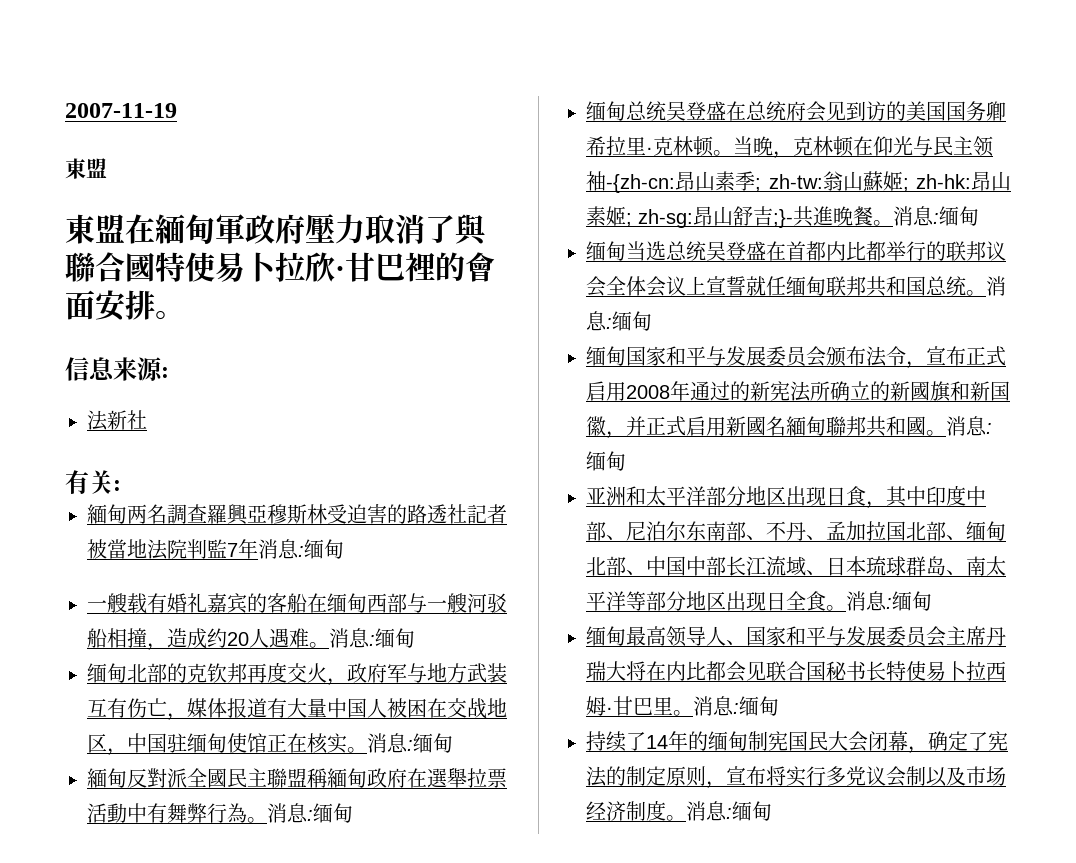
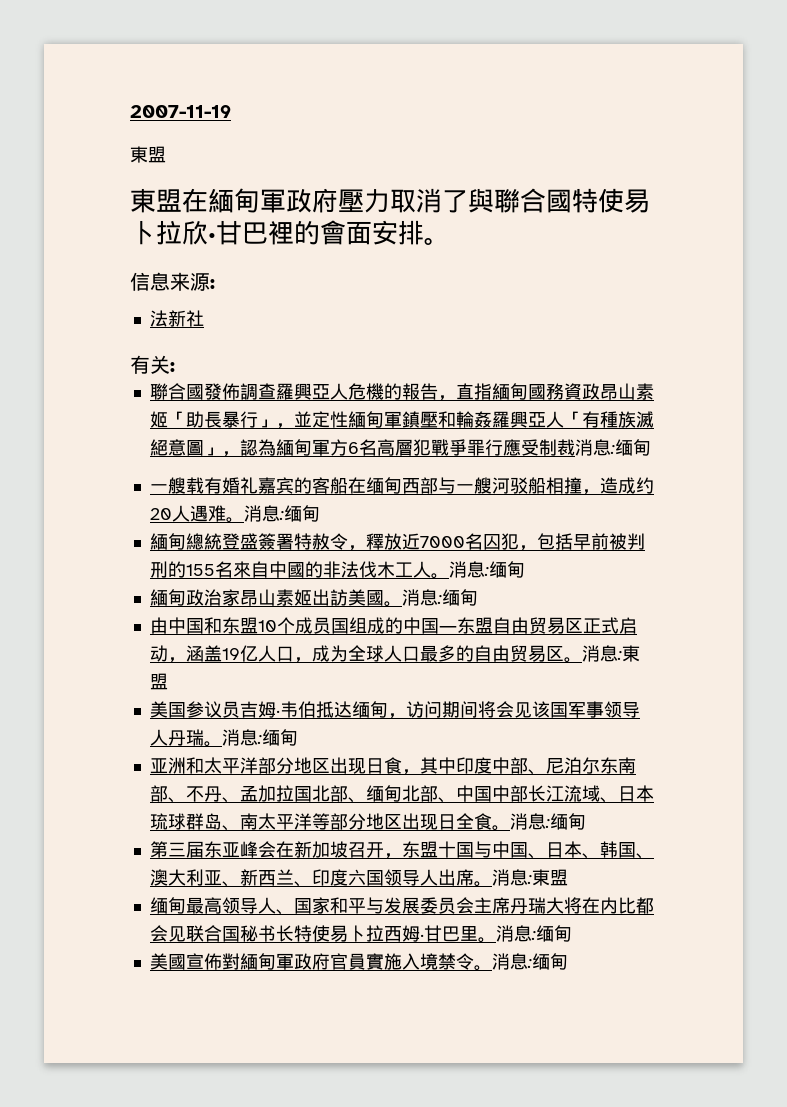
- 緬甸两名調查羅興亞穆斯林受迫害的路透社記者被當地法院判監7年消息:缅甸
+ 聯合國發佈調查羅興亞人危機的報告，直指緬甸國務資政昂山素姬「助長暴行」，並定性緬甸軍鎮壓和輪姦羅興亞人「有種族滅絕意圖」，認為緬甸軍方6名高層犯戰爭罪行應受制裁消息:缅甸
- 缅甸北部的克钦邦再度交火，政府军与地方武装互有伤亡，媒体报道有大量中国人被困在交战地区，中国驻缅甸使馆正在核实。消息:缅甸
- 緬甸反對派全國民主聯盟稱緬甸政府在選舉拉票活動中有舞弊行為。消息:缅甸
- 缅甸总统吴登盛在总统府会见到访的美国国务卿希拉里·克林顿。当晚，克林顿在仰光与民主领袖-{zh-cn:昂山素季; zh-tw:翁山蘇姬; zh-hk:昂山素姬; zh-sg:昂山舒吉;}-共進晚餐。消息:缅甸
- 缅甸当选总统吴登盛在首都内比都举行的联邦议会全体会议上宣誓就任缅甸联邦共和国总统。消息:缅甸
- 缅甸国家和平与发展委员会颁布法令，宣布正式启用2008年通过的新宪法所确立的新國旗和新国徽，并正式启用新國名緬甸聯邦共和國。
+ 緬甸總統登盛簽署特赦令，釋放近7000名囚犯，包括早前被判刑的155名來自中國的非法伐木工人。消息:缅甸
+ 緬甸政治家昂山素姬出訪美國。消息:缅甸
+ 由中国和东盟10个成员国组成的中国―东盟自由贸易区正式启动，涵盖19亿人口，成为全球人口最多的自由贸易区。消息:東盟
+ 美国参议员吉姆·韦伯抵达缅甸，访问期间将会见该国军事领导人丹瑞。
+ 第三届东亚峰会在新加坡召开，东盟十国与中国、日本、韩国、澳大利亚、新西兰、印度六国领导人出席。消息:東盟
- 持续了14年的缅甸制宪国民大会闭幕，确定了宪法的制定原则，宣布将实行多党议会制以及市场经济制度。
+ 美國宣佈對緬甸軍政府官員實施入境禁令。

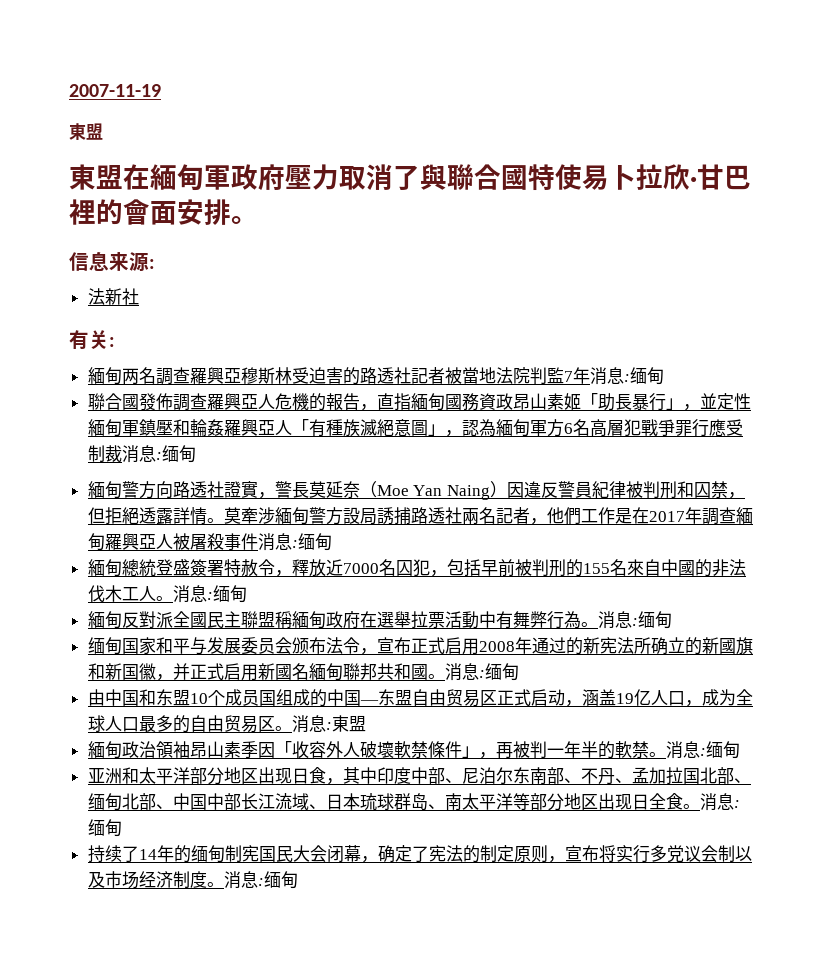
+ 緬甸两名調查羅興亞穆斯林受迫害的路透社記者被當地法院判監7年消息:缅甸
- 一艘载有婚礼嘉宾的客船在缅甸西部与一艘河驳船相撞，造成约20人遇难。消息:缅甸
+ 緬甸警方向路透社證實，警長莫延奈（Moe Yan Naing）因違反警員紀律被判刑和囚禁，但拒絕透露詳情。莫牽涉緬甸警方設局誘捕路透社兩名記者，他們工作是在2017年調查緬甸羅興亞人被屠殺事件消息:缅甸
- 緬甸政治家昂山素姬出訪美國。
+ 緬甸反對派全國民主聯盟稱緬甸政府在選舉拉票活動中有舞弊行為。消息:缅甸
+ 缅甸国家和平与发展委员会颁布法令，宣布正式启用2008年通过的新宪法所确立的新國旗和新国徽，并正式启用新國名緬甸聯邦共和國。
- 美国参议员吉姆·韦伯抵达缅甸，访问期间将会见该国军事领导人丹瑞。
+ 緬甸政治領袖昂山素季因「收容外人破壞軟禁條件」，再被判一年半的軟禁。
- 第三届东亚峰会在新加坡召开，东盟十国与中国、日本、韩国、澳大利亚、新西兰、印度六国领导人出席。消息:東盟
- 缅甸最高领导人、国家和平与发展委员会主席丹瑞大将在内比都会见联合国秘书长特使易卜拉西姆·甘巴里。消息:缅甸
- 美國宣佈對緬甸軍政府官員實施入境禁令。
+ 持续了14年的缅甸制宪国民大会闭幕，确定了宪法的制定原则，宣布将实行多党议会制以及市场经济制度。

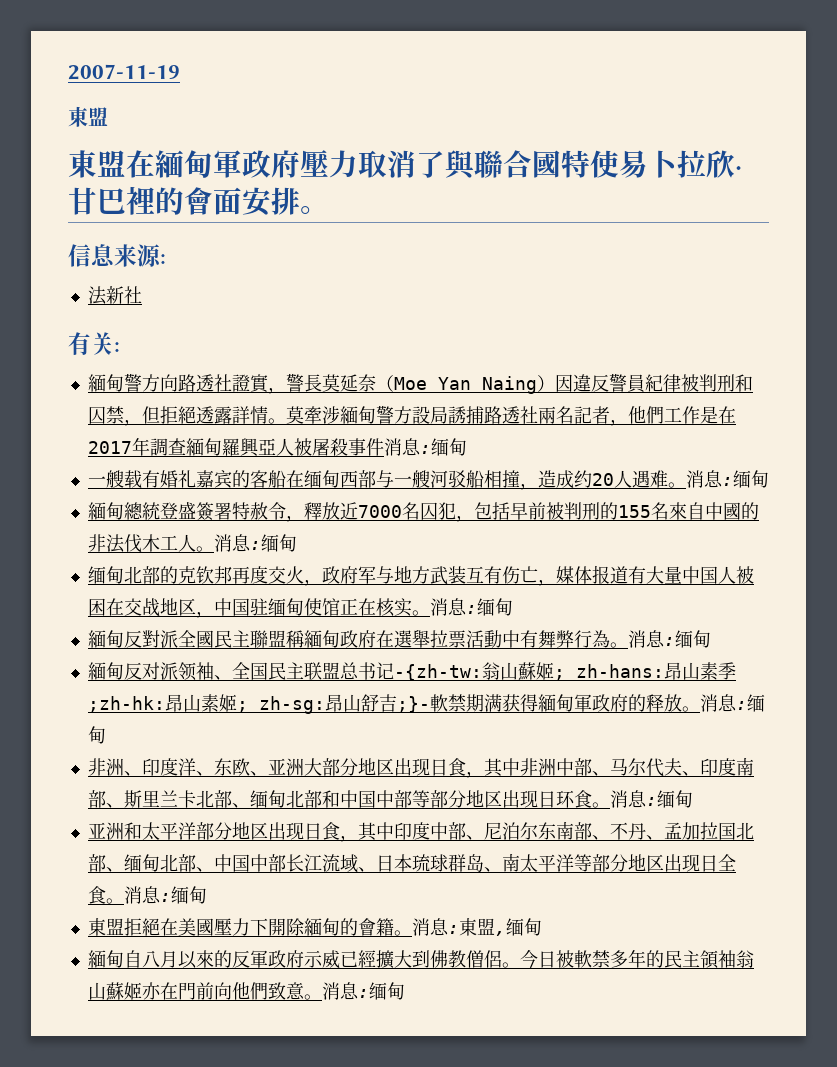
- 緬甸两名調查羅興亞穆斯林受迫害的路透社記者被當地法院判監7年消息:缅甸
- 聯合國發佈調查羅興亞人危機的報告，直指緬甸國務資政昂山素姬「助長暴行」，並定性緬甸軍鎮壓和輪姦羅興亞人「有種族滅絕意圖」，認為緬甸軍方6名高層犯戰爭罪行應受制裁消息:缅甸
+ 一艘载有婚礼嘉宾的客船在缅甸西部与一艘河驳船相撞，造成约20人遇难。消息:缅甸
+ 缅甸北部的克钦邦再度交火，政府军与地方武装互有伤亡，媒体报道有大量中国人被困在交战地区，中国驻缅甸使馆正在核实。消息:缅甸
- 缅甸国家和平与发展委员会颁布法令，宣布正式启用2008年通过的新宪法所确立的新國旗和新国徽，并正式启用新國名緬甸聯邦共和國。消息:缅甸
- 由中国和东盟10个成员国组成的中国―东盟自由贸易区正式启动，涵盖19亿人口，成为全球人口最多的自由贸易区。消息:東盟
- 緬甸政治領袖昂山素季因「收容外人破壞軟禁條件」，再被判一年半的軟禁。
+ 緬甸反对派领袖、全国民主联盟总书记-{zh-tw:翁山蘇姬; zh-hans:昂山素季;zh-hk:昂山素姬; zh-sg:昂山舒吉;}-軟禁期满获得緬甸軍政府的释放。消息:缅甸
+ 非洲、印度洋、东欧、亚洲大部分地区出现日食，其中非洲中部、马尔代夫、印度南部、斯里兰卡北部、缅甸北部和中国中部等部分地区出现日环食。
- 持续了14年的缅甸制宪国民大会闭幕，确定了宪法的制定原则，宣布将实行多党议会制以及市场经济制度。
+ 東盟拒絕在美國壓力下開除緬甸的會籍。消息:東盟,缅甸
+ 緬甸自八月以來的反軍政府示威已經擴大到佛教僧侶。今日被軟禁多年的民主領袖翁山蘇姬亦在門前向他們致意。

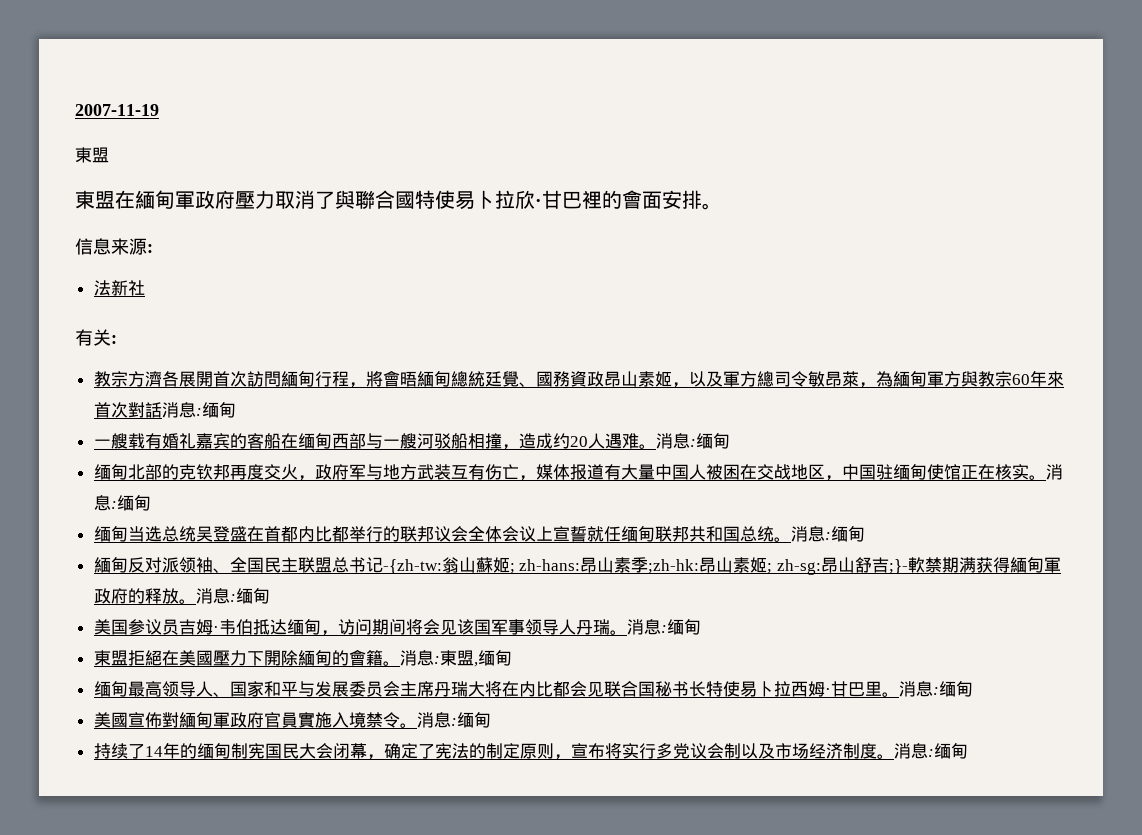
- 緬甸警方向路透社證實，警長莫延奈（Moe Yan Naing）因違反警員紀律被判刑和囚禁，但拒絕透露詳情。莫牽涉緬甸警方設局誘捕路透社兩名記者，他們工作是在2017年調查緬甸羅興亞人被屠殺事件消息:缅甸
+ 教宗方濟各展開首次訪問緬甸行程，將會晤緬甸總統廷覺、國務資政昂山素姬，以及軍方總司令敏昂萊，為緬甸軍方與教宗60年來首次對話消息:缅甸
- 緬甸總統登盛簽署特赦令，釋放近7000名囚犯，包括早前被判刑的155名來自中國的非法伐木工人。消息:缅甸
- 緬甸反對派全國民主聯盟稱緬甸政府在選舉拉票活動中有舞弊行為。
+ 缅甸当选总统吴登盛在首都内比都举行的联邦议会全体会议上宣誓就任缅甸联邦共和国总统。
- 非洲、印度洋、东欧、亚洲大部分地区出现日食，其中非洲中部、马尔代夫、印度南部、斯里兰卡北部、缅甸北部和中国中部等部分地区出现日环食。消息:缅甸
- 亚洲和太平洋部分地区出现日食，其中印度中部、尼泊尔东南部、不丹、孟加拉国北部、缅甸北部、中国中部长江流域、日本琉球群岛、南太平洋等部分地区出现日全食。
+ 美国参议员吉姆·韦伯抵达缅甸，访问期间将会见该国军事领导人丹瑞。
- 緬甸自八月以來的反軍政府示威已經擴大到佛教僧侶。今日被軟禁多年的民主領袖翁山蘇姬亦在門前向他們致意。
+ 缅甸最高领导人、国家和平与发展委员会主席丹瑞大将在内比都会见联合国秘书长特使易卜拉西姆·甘巴里。消息:缅甸
+ 美國宣佈對緬甸軍政府官員實施入境禁令。消息:缅甸
+ 持续了14年的缅甸制宪国民大会闭幕，确定了宪法的制定原则，宣布将实行多党议会制以及市场经济制度。

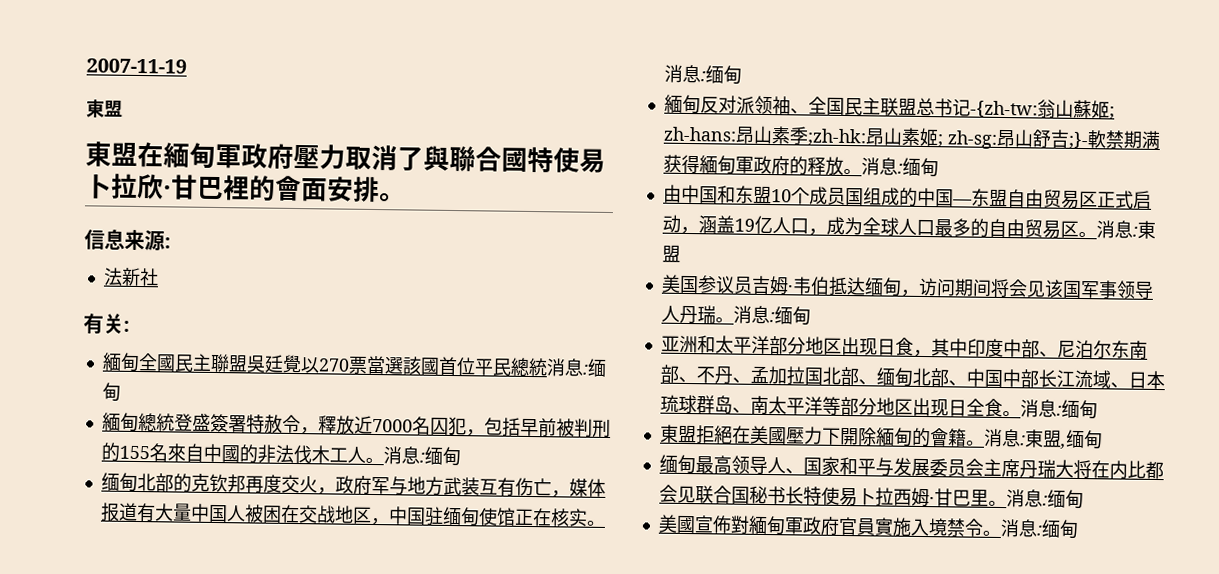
- 教宗方濟各展開首次訪問緬甸行程，將會晤緬甸總統廷覺、國務資政昂山素姬，以及軍方總司令敏昂萊，為緬甸軍方與教宗60年來首次對話消息:缅甸
- 一艘载有婚礼嘉宾的客船在缅甸西部与一艘河驳船相撞，造成约20人遇难。
+ 緬甸全國民主聯盟吳廷覺以270票當選該國首位平民總統消息:缅甸
+ 緬甸總統登盛簽署特赦令，釋放近7000名囚犯，包括早前被判刑的155名來自中國的非法伐木工人。
- 缅甸当选总统吴登盛在首都内比都举行的联邦议会全体会议上宣誓就任缅甸联邦共和国总统。消息:缅甸
+ 由中国和东盟10个成员国组成的中国―东盟自由贸易区正式启动，涵盖19亿人口，成为全球人口最多的自由贸易区。消息:東盟
+ 亚洲和太平洋部分地区出现日食，其中印度中部、尼泊尔东南部、不丹、孟加拉国北部、缅甸北部、中国中部长江流域、日本琉球群岛、南太平洋等部分地区出现日全食。消息:缅甸
- 持续了14年的缅甸制宪国民大会闭幕，确定了宪法的制定原则，宣布将实行多党议会制以及市场经济制度。消息:缅甸

